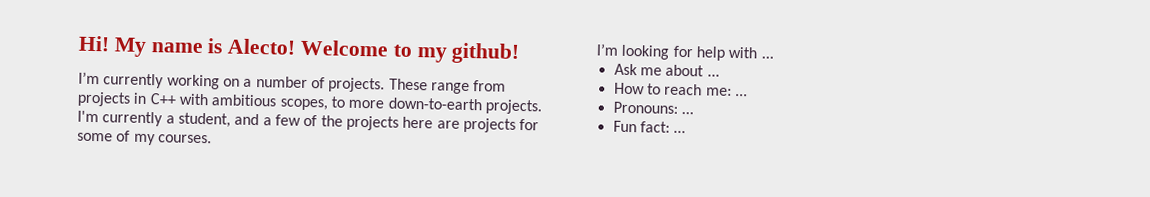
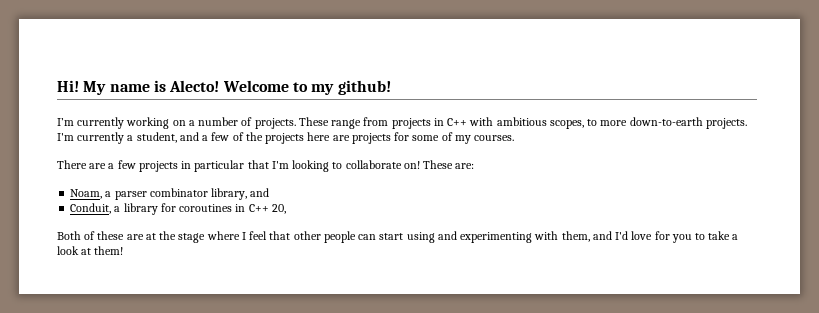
- I’m looking for help with ...
- Ask me about ...
- How to reach me: ...
- Pronouns: ...
- Fun fact: ...
+ There are a few projects in particular that I'm looking to collaborate on! These are:
+ Noam, a parser combinator library, and
+ Conduit, a library for coroutines in C++ 20,
+ Both of these are at the stage where I feel that other people can start using and experimenting with them, and I'd love for you to take a look at them!

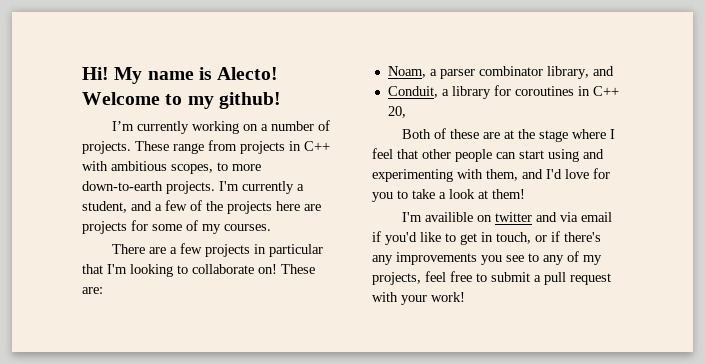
+ I'm availible on twitter and via email if you'd like to get in touch, or if there's any improvements you see to any of my projects, feel free to submit a pull request with your work!

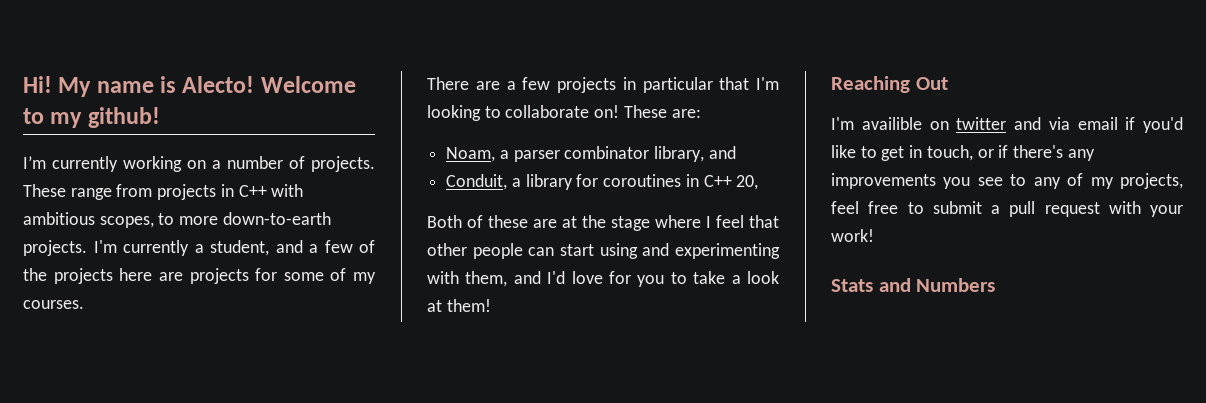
+ Reaching Out
+ Stats and Numbers

